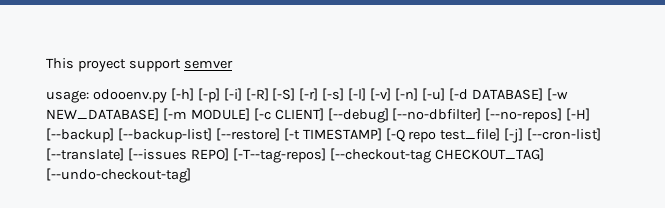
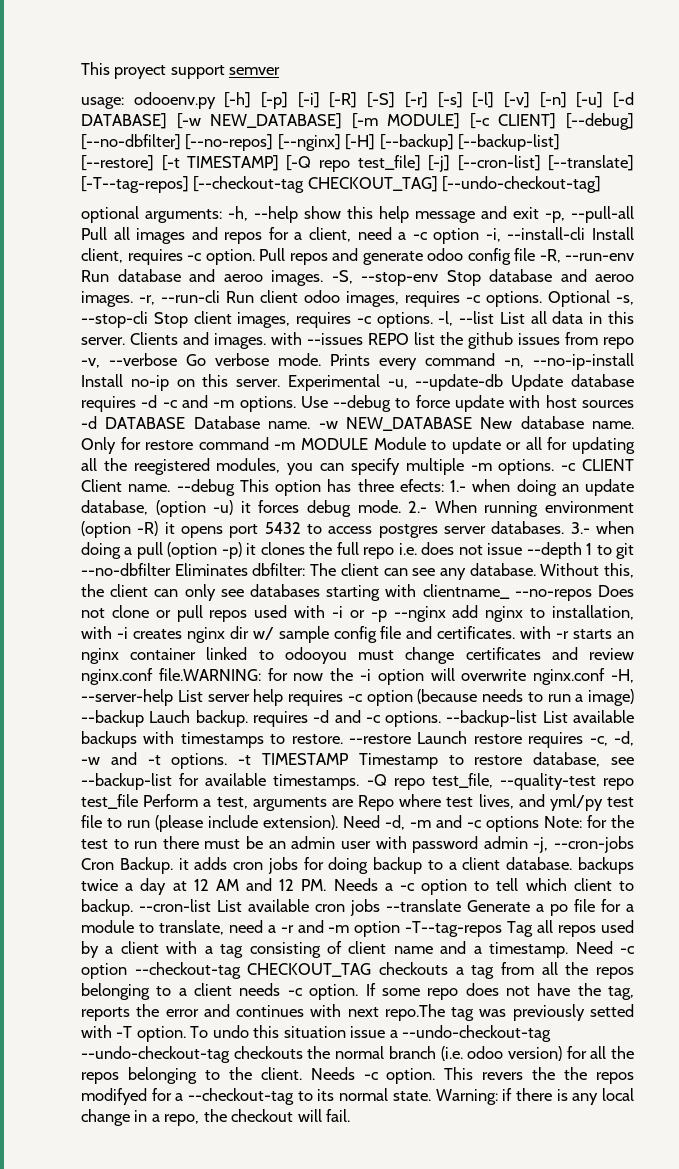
- usage: odooenv.py [-h] [-p] [-i] [-R] [-S] [-r] [-s] [-l] [-v] [-n] [-u] [-d DATABASE] [-w NEW_DATABASE] [-m MODULE] [-c CLIENT] [--debug] [--no-dbfilter] [--no-repos] [-H] [--backup] [--backup-list] [--restore] [-t TIMESTAMP] [-Q repo test_file] [-j] [--cron-list] [--translate] [--issues REPO] [-T--tag-repos] [--checkout-tag CHECKOUT_TAG] [--undo-checkout-tag]
+ usage: odooenv.py [-h] [-p] [-i] [-R] [-S] [-r] [-s] [-l] [-v] [-n] [-u] [-d DATABASE] [-w NEW_DATABASE] [-m MODULE] [-c CLIENT] [--debug] [--no-dbfilter] [--no-repos] [--nginx] [-H] [--backup] [--backup-list] [--restore] [-t TIMESTAMP] [-Q repo test_file] [-j] [--cron-list] [--translate] [-T--tag-repos] [--checkout-tag CHECKOUT_TAG] [--undo-checkout-tag]
+ optional arguments: -h, --help show this help message and exit -p, --pull-all Pull all images and repos for a client, need a -c option -i, --install-cli Install client, requires -c option. Pull repos and generate odoo config file -R, --run-env Run database and aeroo images. -S, --stop-env Stop database and aeroo images. -r, --run-cli Run client odoo images, requires -c options. Optional -s, --stop-cli Stop client images, requires -c options. -l, --list List all data in this server. Clients and images. with --issues REPO list the github issues from repo -v, --verbose Go verbose mode. Prints every command -n, --no-ip-install Install no-ip on this server. Experimental -u, --update-db Update database requires -d -c and -m options. Use --debug to force update with host sources -d DATABASE Database name. -w NEW_DATABASE New database name. Only for restore command -m MODULE Module to update or all for updating all the reegistered modules, you can specify multiple -m options. -c CLIENT Client name. --debug This option has three efects: 1.- when doing an update database, (option -u) it forces debug mode. 2.- When running environment (option -R) it opens port 5432 to access postgres server databases. 3.- when doing a pull (option -p) it clones the full repo i.e. does not issue --depth 1 to git --no-dbfilter Eliminates dbfilter: The client can see any database. Without this, the client can only see databases starting with clientname_ --no-repos Does not clone or pull repos used with -i or -p --nginx add nginx to installation, with -i creates nginx dir w/ sample config file and certificates. with -r starts an nginx container linked to odooyou must change certificates and review nginx.conf file.WARNING: for now the -i option will overwrite nginx.conf -H, --server-help List server help requires -c option (because needs to run a image) --backup Lauch backup. requires -d and -c options. --backup-list List available backups with timestamps to restore. --restore Launch restore requires -c, -d, -w and -t options. -t TIMESTAMP Timestamp to restore database, see --backup-list for available timestamps. -Q repo test_file, --quality-test repo test_file Perform a test, arguments are Repo where test lives, and yml/py test file to run (please include extension). Need -d, -m and -c options Note: for the test to run there must be an admin user with password admin -j, --cron-jobs Cron Backup. it adds cron jobs for doing backup to a client database. backups twice a day at 12 AM and 12 PM. Needs a -c option to tell which client to backup. --cron-list List available cron jobs --translate Generate a po file for a module to translate, need a -r and -m option -T--tag-repos Tag all repos used by a client with a tag consisting of client name and a timestamp. Need -c option --checkout-tag CHECKOUT_TAG checkouts a tag from all the repos belonging to a client needs -c option. If some repo does not have the tag, reports the error and continues with next repo.The tag was previously setted with -T option. To undo this situation issue a --undo-checkout-tag --undo-checkout-tag checkouts the normal branch (i.e. odoo version) for all the repos belonging to the client. Needs -c option. This revers the the repos modifyed for a --checkout-tag to its normal state. Warning: if there is any local change in a repo, the checkout will fail.

